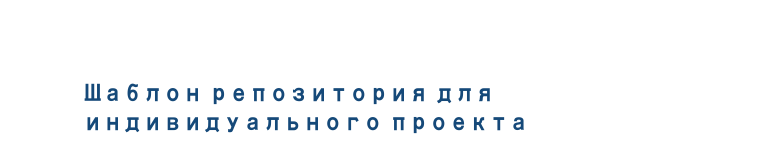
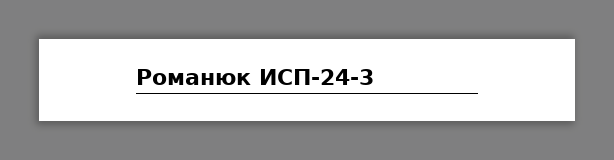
- Шаблон репозитория для индивидуального проекта
+ Романюк ИСП-24-3

